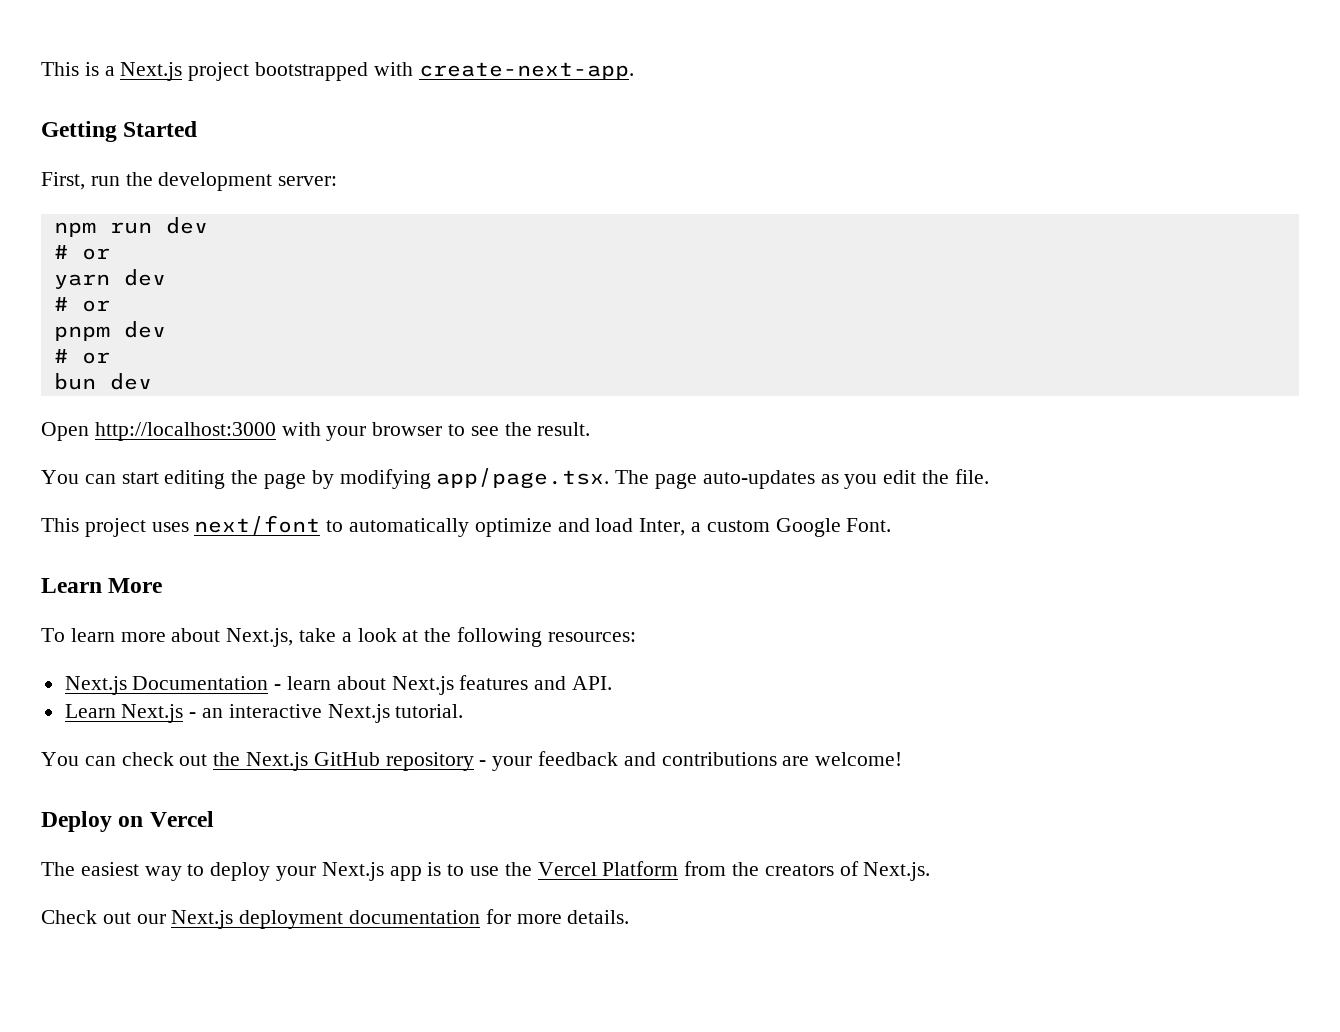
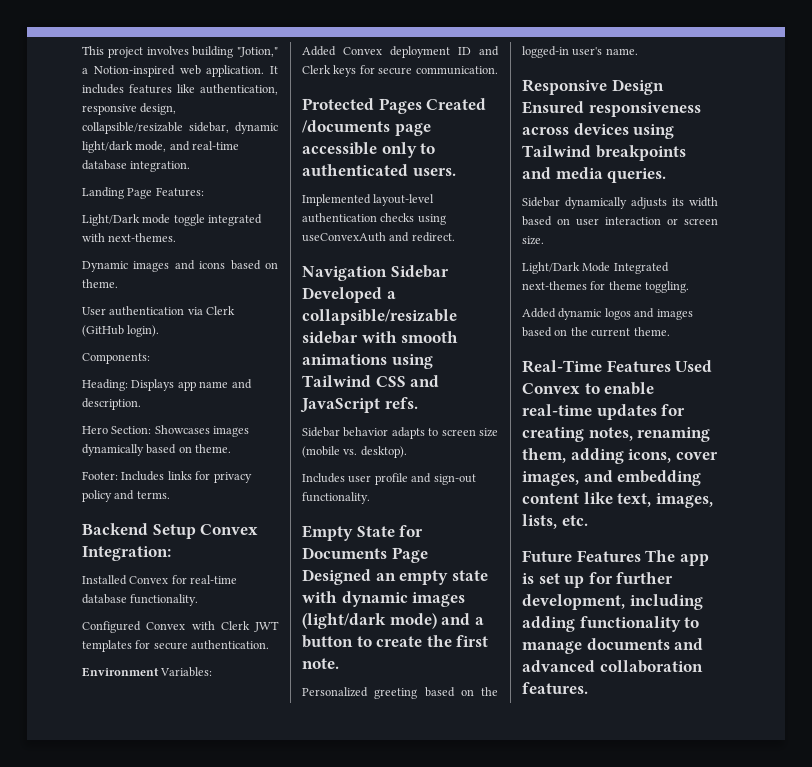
- This is a Next.js project bootstrapped with create-next-app.
- Getting Started
- First, run the development server:
- npm run dev
- # or
- yarn dev
- # or
- pnpm dev
- # or
- bun dev
- Open http://localhost:3000 with your browser to see the result.
- You can start editing the page by modifying app/page.tsx. The page auto-updates as you edit the file.
- This project uses next/font to automatically optimize and load Inter, a custom Google Font.
- Learn More
- To learn more about Next.js, take a look at the following resources:
- Next.js Documentation - learn about Next.js features and API.
- Learn Next.js - an interactive Next.js tutorial.
- You can check out the Next.js GitHub repository - your feedback and contributions are welcome!
- Deploy on Vercel
- The easiest way to deploy your Next.js app is to use the Vercel Platform from the creators of Next.js.
- Check out our Next.js deployment documentation for more details.
+ This project involves building "Jotion," a Notion-inspired web application. It includes features like authentication, responsive design, collapsible/resizable sidebar, dynamic light/dark mode, and real-time database integration.
+ Landing Page Features:
+ Light/Dark mode toggle integrated with next-themes.
+ Dynamic images and icons based on theme.
+ User authentication via Clerk (GitHub login).
+ Components:
+ Heading: Displays app name and description.
+ Hero Section: Showcases images dynamically based on theme.
+ Footer: Includes links for privacy policy and terms.
+ Backend Setup Convex Integration:
+ Installed Convex for real-time database functionality.
+ Configured Convex with Clerk JWT templates for secure authentication.
+ Environment Variables:
+ Added Convex deployment ID and Clerk keys for secure communication.
+ Protected Pages Created /documents page accessible only to authenticated users.
+ Implemented layout-level authentication checks using useConvexAuth and redirect.
+ Navigation Sidebar Developed a collapsible/resizable sidebar with smooth animations using Tailwind CSS and JavaScript refs.
+ Sidebar behavior adapts to screen size (mobile vs. desktop).
+ Includes user profile and sign-out functionality.
+ Empty State for Documents Page Designed an empty state with dynamic images (light/dark mode) and a button to create the first note.
+ Personalized greeting based on the logged-in user's name.
+ Responsive Design Ensured responsiveness across devices using Tailwind breakpoints and media queries.
+ Sidebar dynamically adjusts its width based on user interaction or screen size.
+ Light/Dark Mode Integrated next-themes for theme toggling.
+ Added dynamic logos and images based on the current theme.
+ Real-Time Features Used Convex to enable real-time updates for creating notes, renaming them, adding icons, cover images, and embedding content like text, images, lists, etc.
+ Future Features The app is set up for further development, including adding functionality to manage documents and advanced collaboration features.

